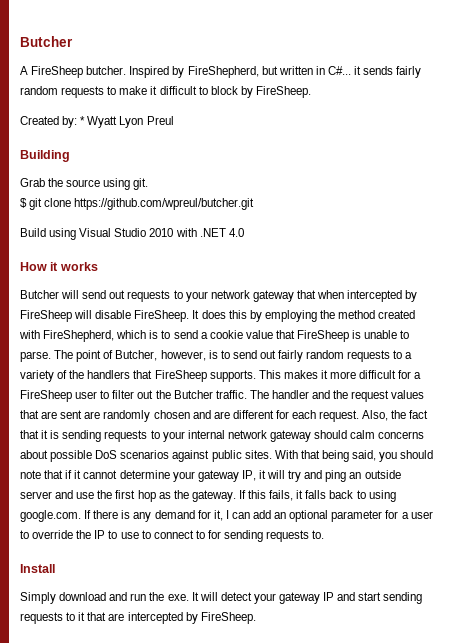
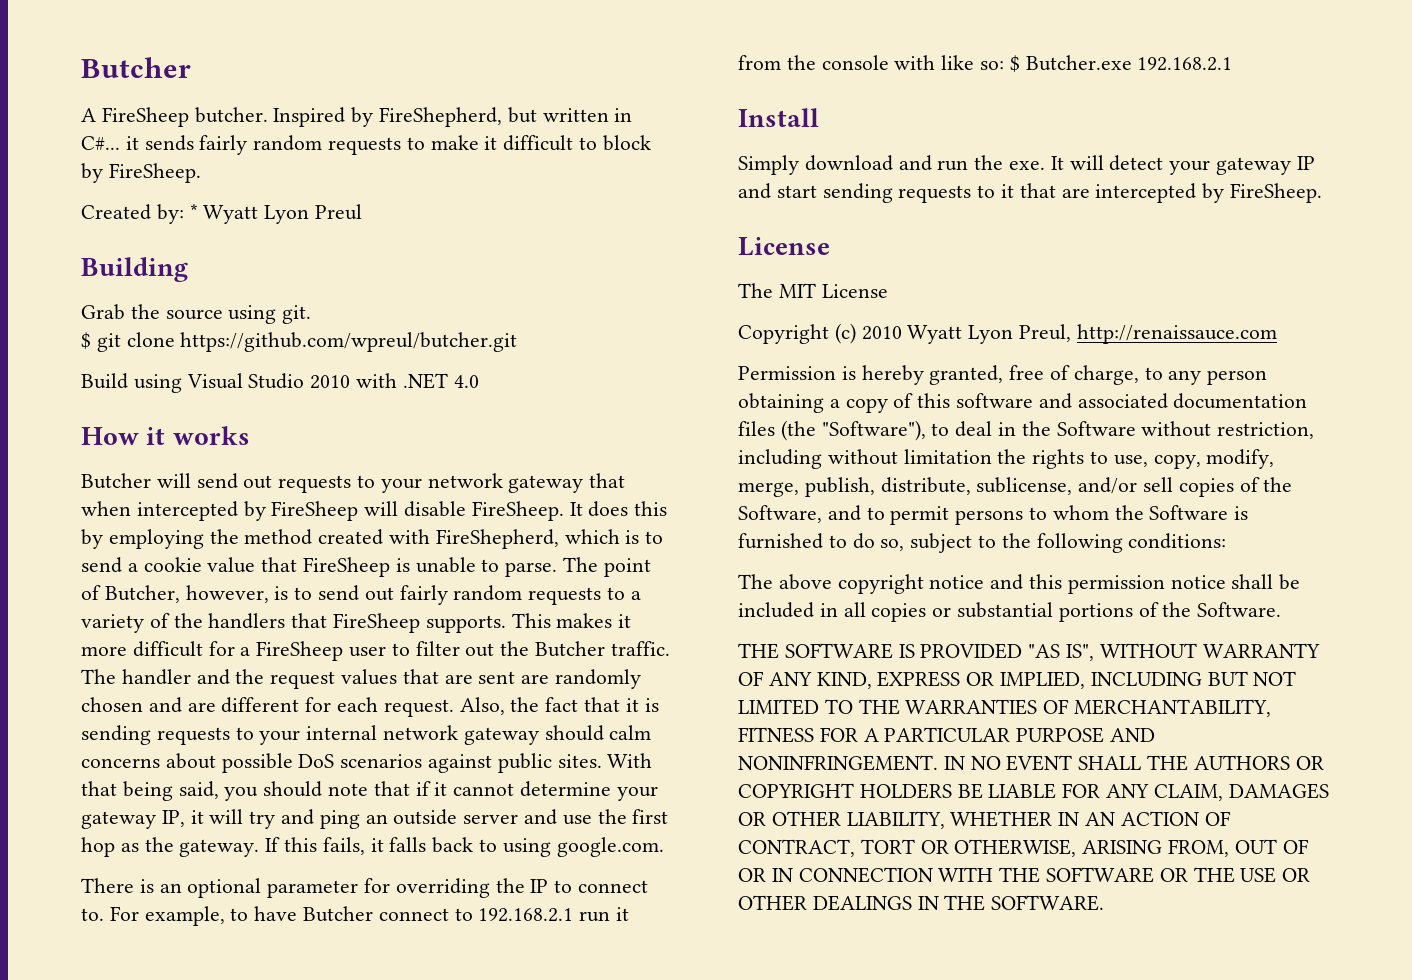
- If this fails, it falls back to using google.com. If there is any demand for it, I can add an optional parameter for a user to override the IP to use to connect to for sending requests to.
+ If this fails, it falls back to using google.com.
+ There is an optional parameter for overriding the IP to connect to. For example, to have Butcher connect to 192.168.2.1 run it from the console with like so: $ Butcher.exe 192.168.2.1
  It will detect your gateway IP and start sending requests to it that are intercepted by FireSheep.
+ License
+ The MIT License
+ Copyright (c) 2010 Wyatt Lyon Preul, http://renaissauce.com
+ Permission is hereby granted, free of charge, to any person obtaining a copy of this software and associated documentation files (the "Software"), to deal in the Software without restriction, including without limitation the rights to use, copy, modify, merge, publish, distribute, sublicense, and/or sell copies of the Software, and to permit persons to whom the Software is furnished to do so, subject to the following conditions:
+ The above copyright notice and this permission notice shall be included in all copies or substantial portions of the Software.
+ THE SOFTWARE IS PROVIDED "AS IS", WITHOUT WARRANTY OF ANY KIND, EXPRESS OR IMPLIED, INCLUDING BUT NOT LIMITED TO THE WARRANTIES OF MERCHANTABILITY, FITNESS FOR A PARTICULAR PURPOSE AND NONINFRINGEMENT. IN NO EVENT SHALL THE AUTHORS OR COPYRIGHT HOLDERS BE LIABLE FOR ANY CLAIM, DAMAGES OR OTHER LIABILITY, WHETHER IN AN ACTION OF CONTRACT, TORT OR OTHERWISE, ARISING FROM, OUT OF OR IN CONNECTION WITH THE SOFTWARE OR THE USE OR OTHER DEALINGS IN THE SOFTWARE.

